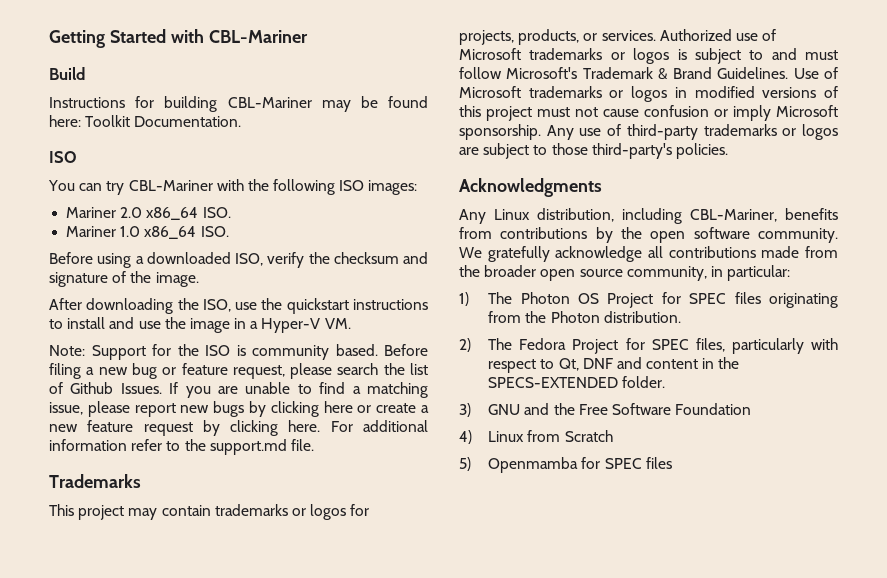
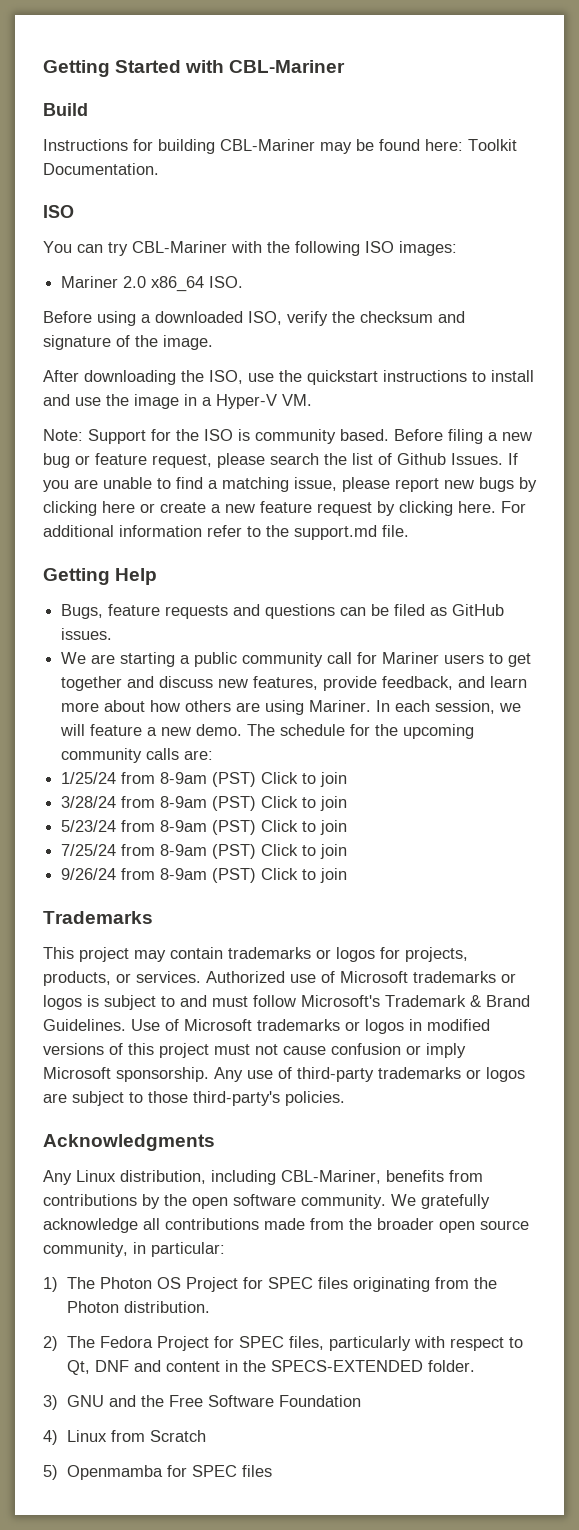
- Mariner 1.0 x86_64 ISO.
+ Getting Help
+ Bugs, feature requests and questions can be filed as GitHub issues.
+ We are starting a public community call for Mariner users to get together and discuss new features, provide feedback, and learn more about how others are using Mariner. In each session, we will feature a new demo. The schedule for the upcoming community calls are:
+ 1/25/24 from 8-9am (PST) Click to join
+ 3/28/24 from 8-9am (PST) Click to join
+ 5/23/24 from 8-9am (PST) Click to join
+ 7/25/24 from 8-9am (PST) Click to join
+ 9/26/24 from 8-9am (PST) Click to join

